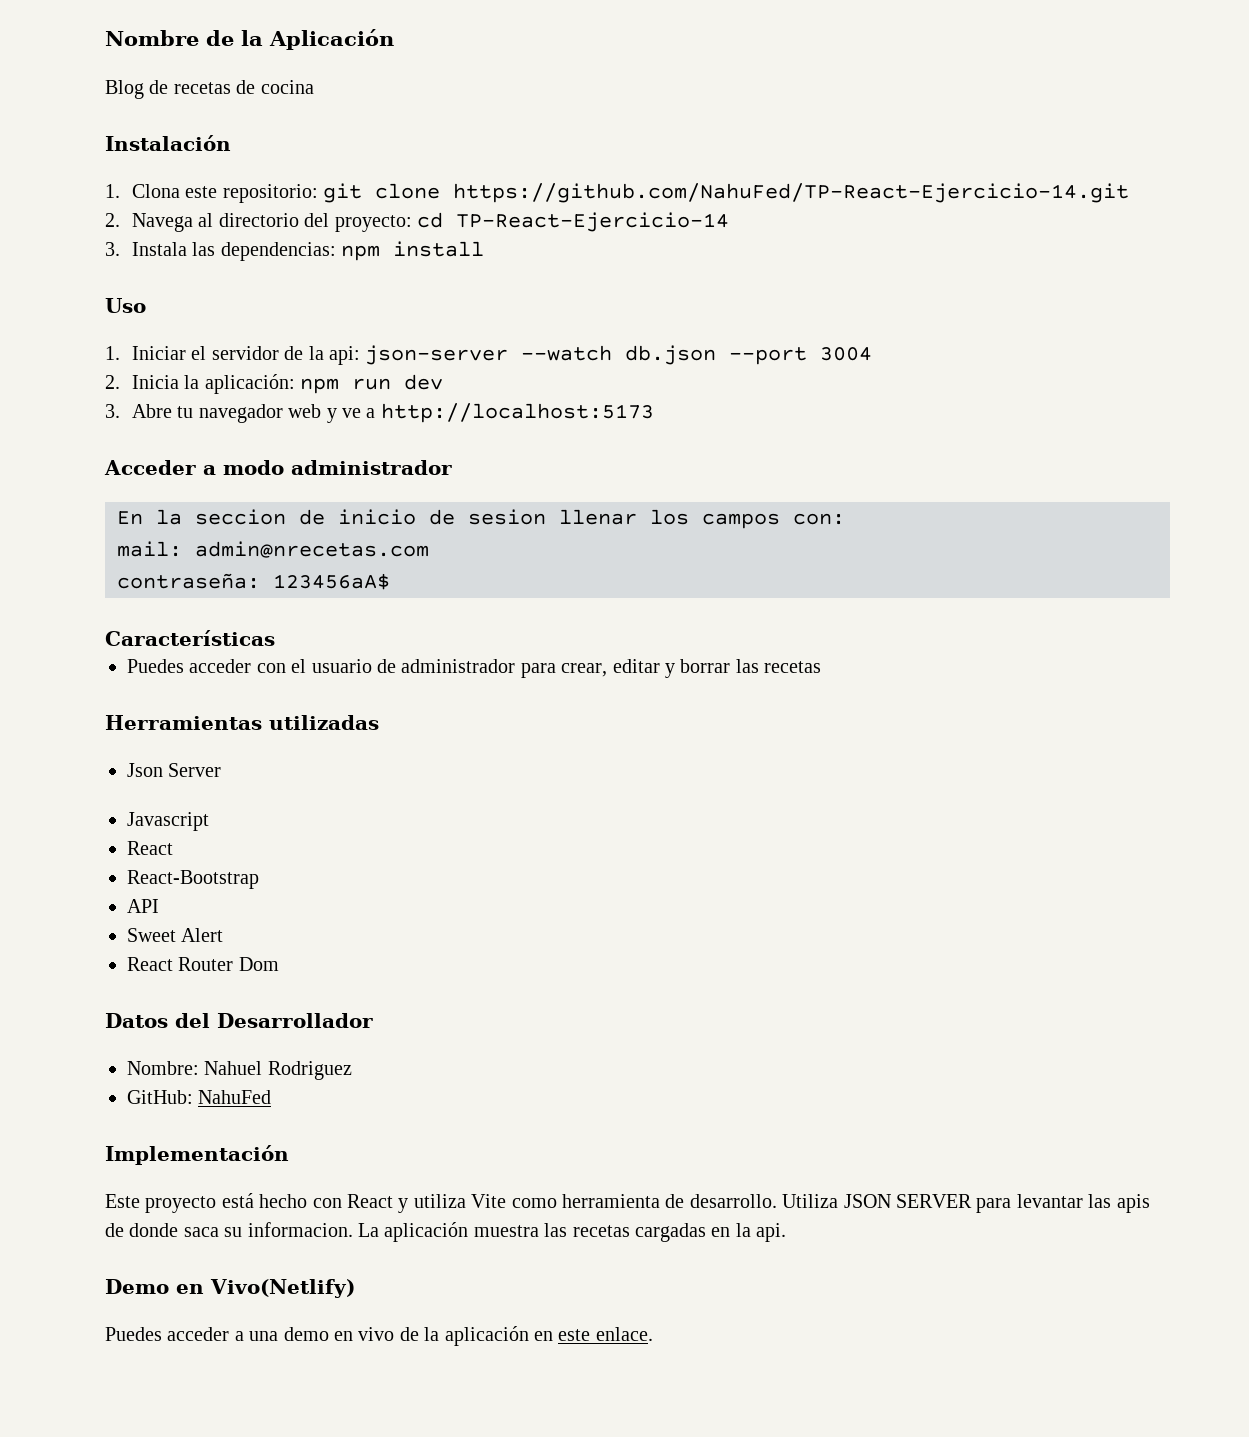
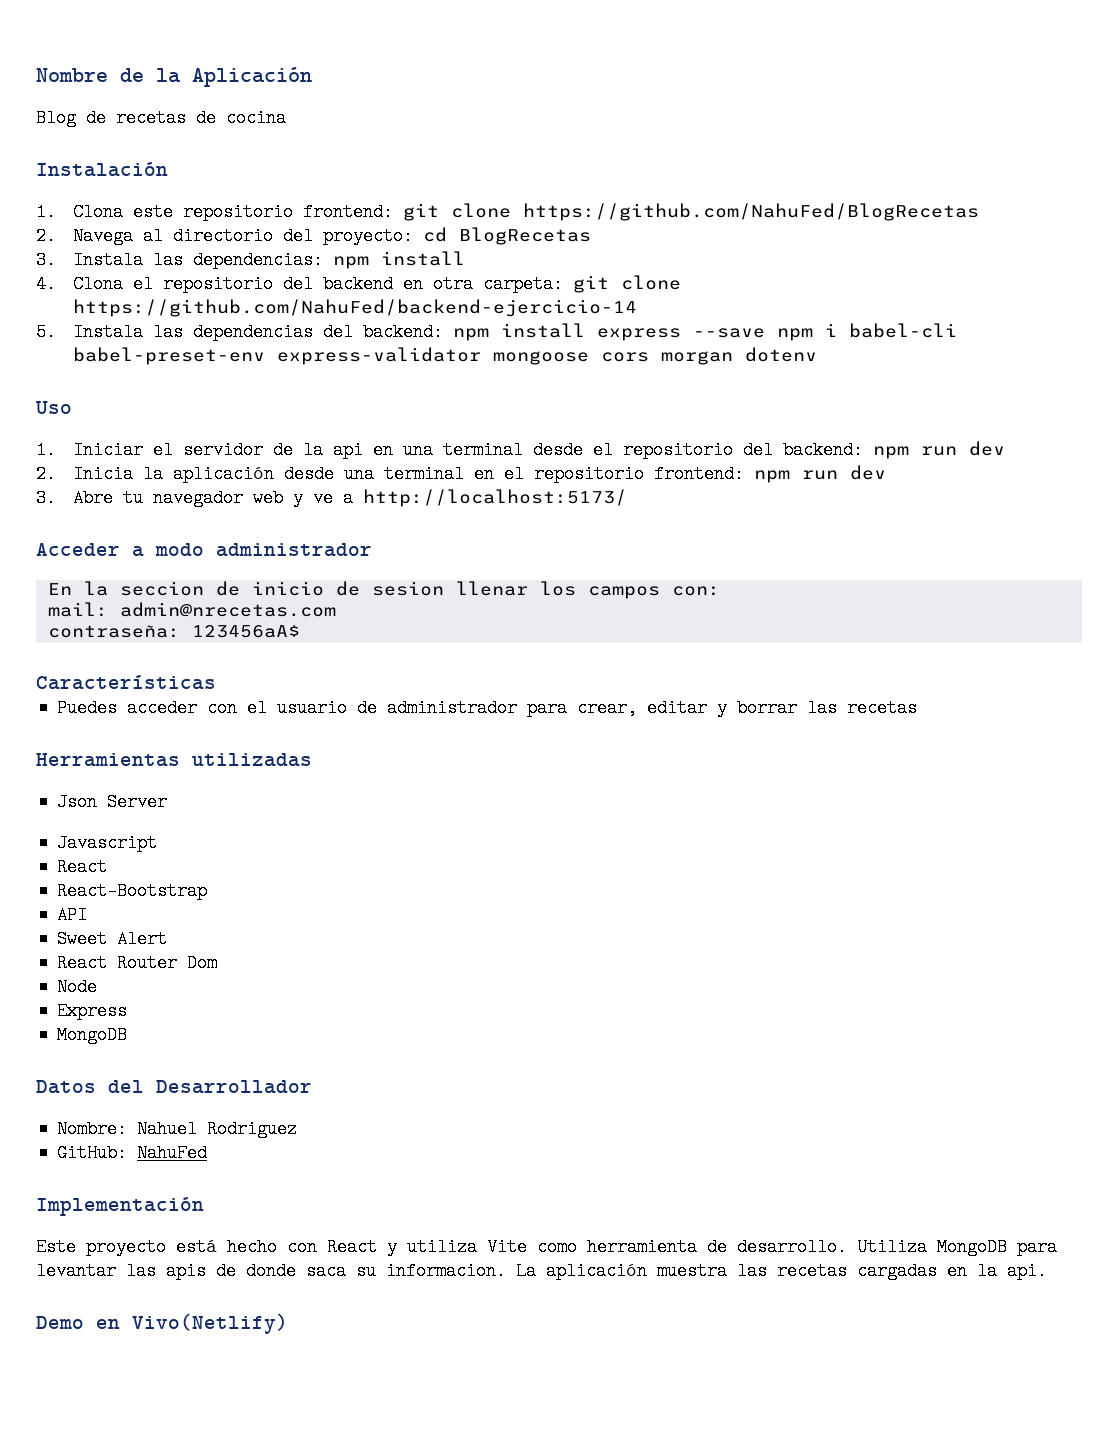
- 1. Clona este repositorio: git clone https://github.com/NahuFed/TP-React-Ejercicio-14.git
+ 1. Clona este repositorio frontend: git clone https://github.com/NahuFed/BlogRecetas
- 2. Navega al directorio del proyecto: cd TP-React-Ejercicio-14
+ 2. Navega al directorio del proyecto: cd BlogRecetas
+ 4. Clona el repositorio del backend en otra carpeta: git clone https://github.com/NahuFed/backend-ejercicio-14
+ 5. Instala las dependencias del backend: npm install express --save npm i babel-cli babel-preset-env express-validator mongoose cors morgan dotenv
- 1. Iniciar el servidor de la api: json-server --watch db.json --port 3004
- 2. Inicia la aplicación: npm run dev
+ 1. Iniciar el servidor de la api en una terminal desde el repositorio del backend: npm run dev
+ 2. Inicia la aplicación desde una terminal en el repositorio frontend: npm run dev
- 3. Abre tu navegador web y ve a http://localhost:5173
+ 3. Abre tu navegador web y ve a http://localhost:5173/
+ Node
+ Express
+ MongoDB
- Utiliza JSON SERVER para levantar las apis de donde saca su informacion.
+ Utiliza MongoDB para levantar las apis de donde saca su informacion.
- Puedes acceder a una demo en vivo de la aplicación en este enlace.

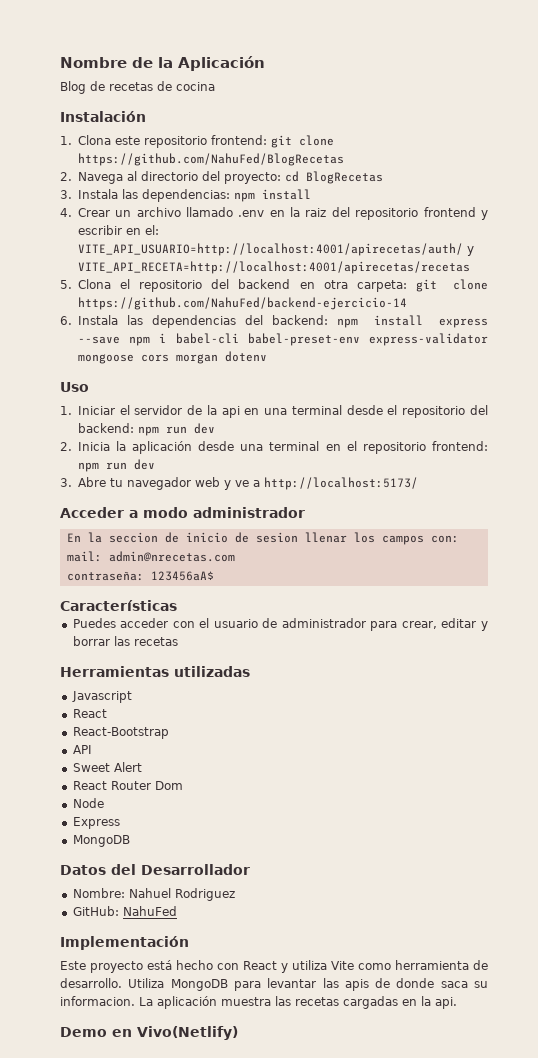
- 4. Clona el repositorio del backend en otra carpeta: git clone https://github.com/NahuFed/backend-ejercicio-14
+ 4. Crear un archivo llamado .env en la raiz del repositorio frontend y escribir en el: VITE_API_USUARIO=http://localhost:4001/apirecetas/auth/ y VITE_API_RECETA=http://localhost:4001/apirecetas/recetas
+ 5. Clona el repositorio del backend en otra carpeta: git clone https://github.com/NahuFed/backend-ejercicio-14
- 5. Instala las dependencias del backend: npm install express --save npm i babel-cli babel-preset-env express-validator mongoose cors morgan dotenv
+ 6. Instala las dependencias del backend: npm install express --save npm i babel-cli babel-preset-env express-validator mongoose cors morgan dotenv
- Json Server

